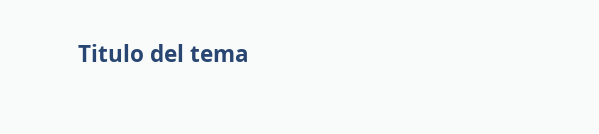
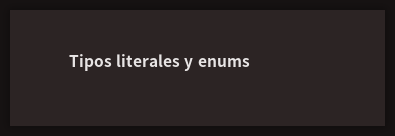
- Titulo del tema
+ Tipos literales y enums

